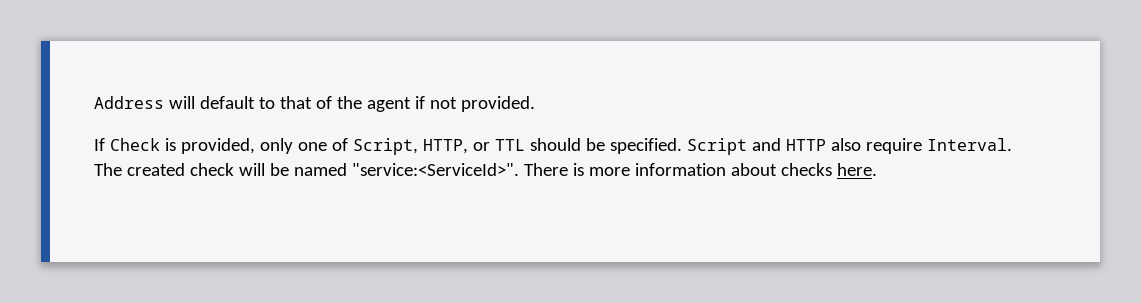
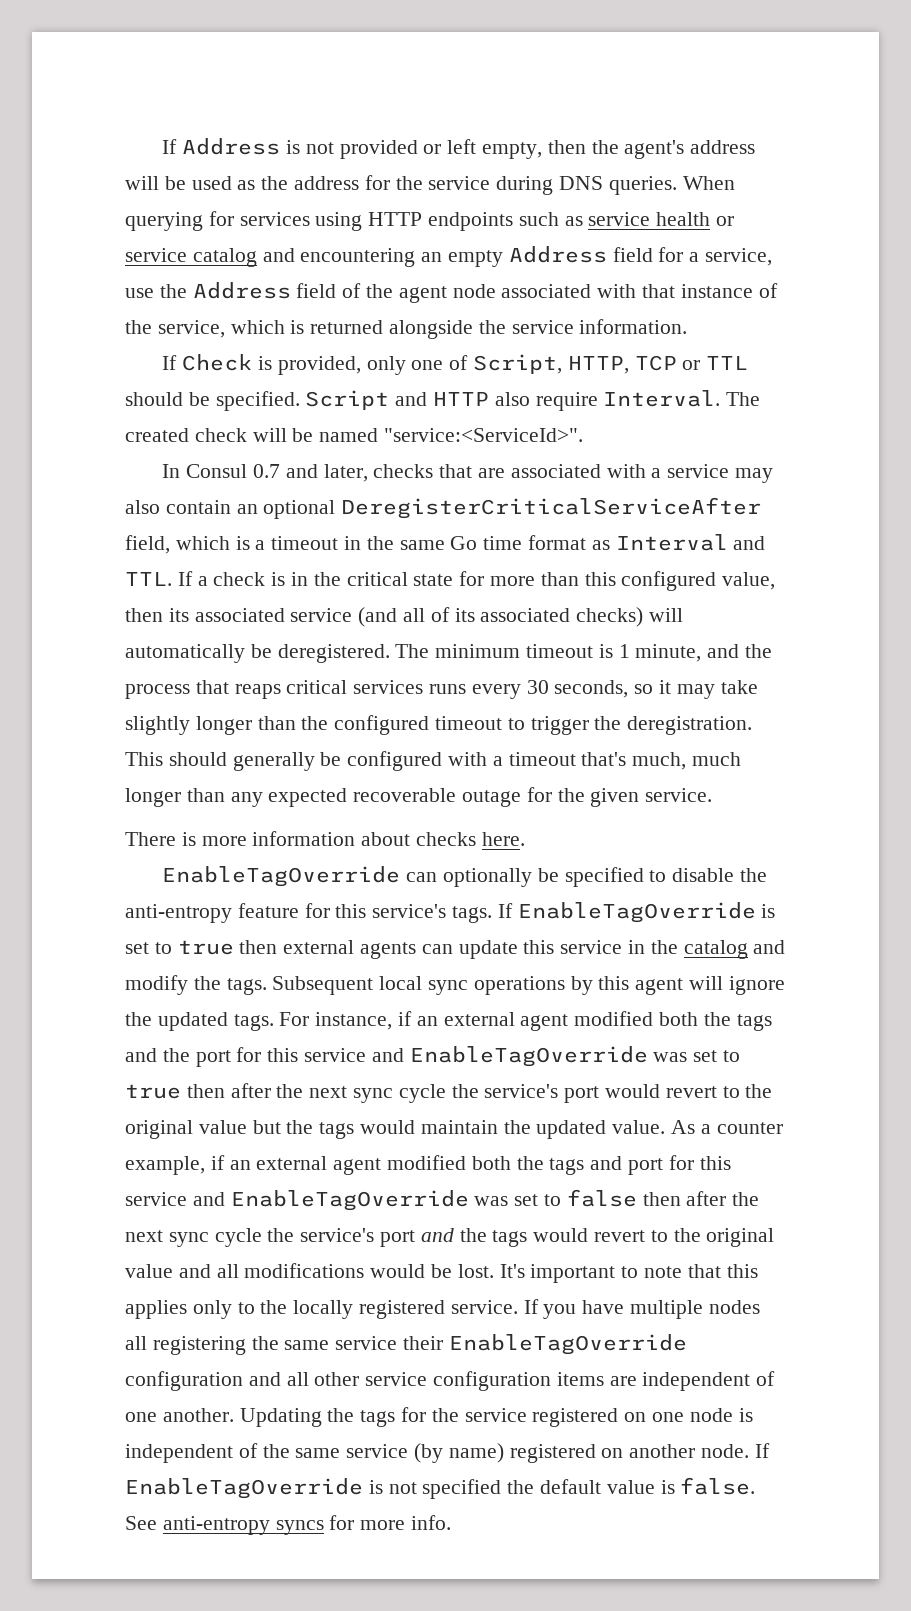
- Address will default to that of the agent if not provided.
+ If Address is not provided or left empty, then the agent's address will be used as the address for the service during DNS queries. When querying for services using HTTP endpoints such as service health or service catalog and encountering an empty Address field for a service, use the Address field of the agent node associated with that instance of the service, which is returned alongside the service information.
- If Check is provided, only one of Script, HTTP, or TTL should be specified.
+ If Check is provided, only one of Script, HTTP, TCP or TTL should be specified.
- The created check will be named "service:<ServiceId>". There is more information about checks here.
+ The created check will be named "service:<ServiceId>".
+ In Consul 0.7 and later, checks that are associated with a service may also contain an optional DeregisterCriticalServiceAfter field, which is a timeout in the same Go time format as Interval and TTL. If a check is in the critical state for more than this configured value, then its associated service (and all of its associated checks) will automatically be deregistered. The minimum timeout is 1 minute, and the process that reaps critical services runs every 30 seconds, so it may take slightly longer than the configured timeout to trigger the deregistration. This should generally be configured with a timeout that's much, much longer than any expected recoverable outage for the given service.
+ There is more information about checks here.
+ EnableTagOverride can optionally be specified to disable the anti-entropy feature for this service's tags. If EnableTagOverride is set to true then external agents can update this service in the catalog and modify the tags. Subsequent local sync operations by this agent will ignore the updated tags. For instance, if an external agent modified both the tags and the port for this service and EnableTagOverride was set to true then after the next sync cycle the service's port would revert to the original value but the tags would maintain the updated value. As a counter example, if an external agent modified both the tags and port for this service and EnableTagOverride was set to false then after the next sync cycle the service's port and the tags would revert to the original value and all modifications would be lost. It's important to note that this applies only to the locally registered service. If you have multiple nodes all registering the same service their EnableTagOverride configuration and all other service configuration items are independent of one another. Updating the tags for the service registered on one node is independent of the same service (by name) registered on another node. If EnableTagOverride is not specified the default value is false. See anti-entropy syncs for more info.

